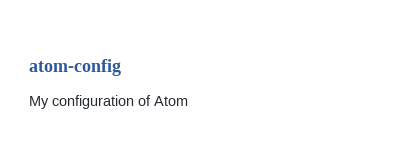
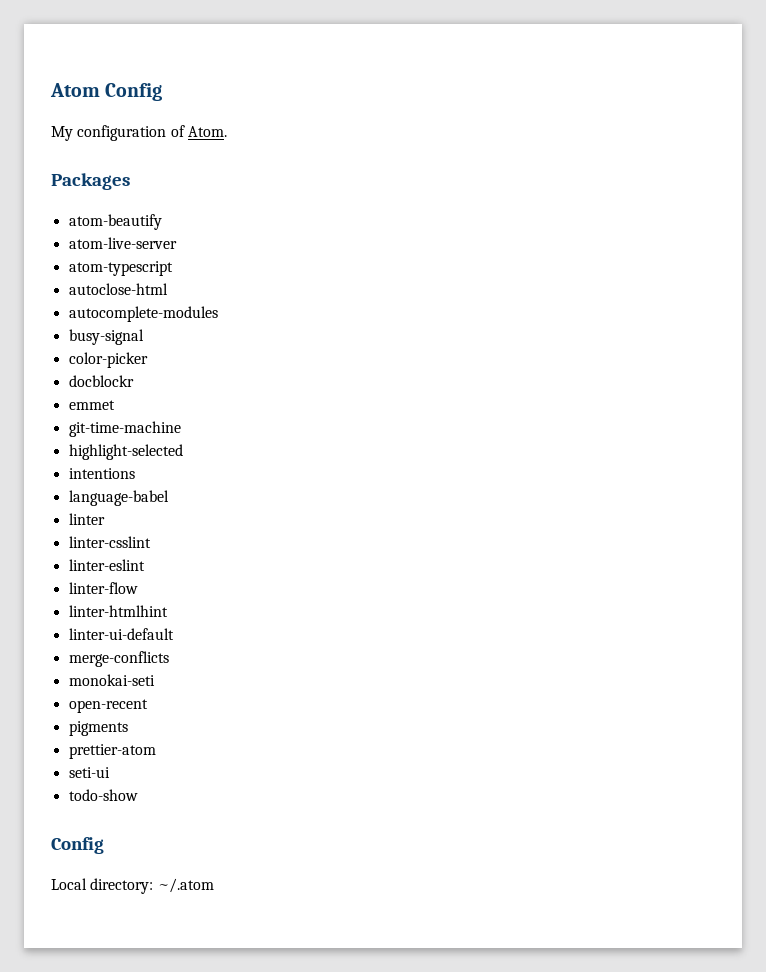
- atom-config
+ Atom Config
- My configuration of Atom
+ My configuration of Atom.
+ Packages
+ atom-beautify
+ atom-live-server
+ atom-typescript
+ autoclose-html
+ autocomplete-modules
+ busy-signal
+ color-picker
+ docblockr
+ emmet
+ git-time-machine
+ highlight-selected
+ intentions
+ language-babel
+ linter
+ linter-csslint
+ linter-eslint
+ linter-flow
+ linter-htmlhint
+ linter-ui-default
+ merge-conflicts
+ monokai-seti
+ open-recent
+ pigments
+ prettier-atom
+ seti-ui
+ todo-show
+ Config
+ Local directory: ~/.atom

